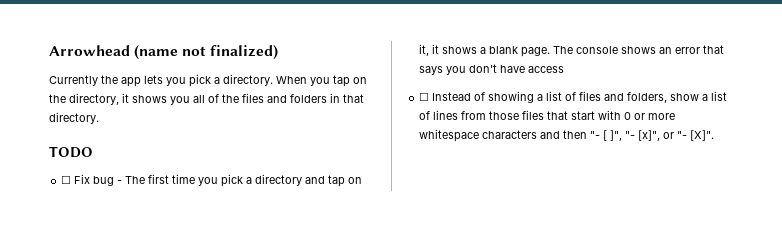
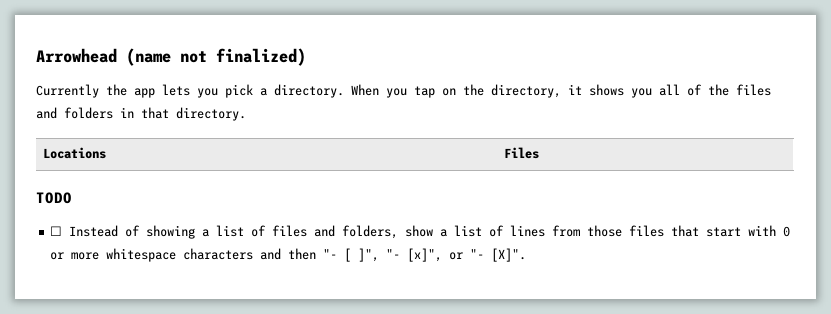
+ Locations | Files
- ☐ Fix bug - The first time you pick a directory and tap on it, it shows a blank page. The console shows an error that says you don't have access

